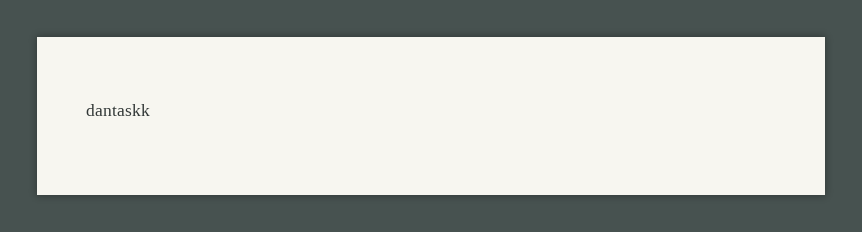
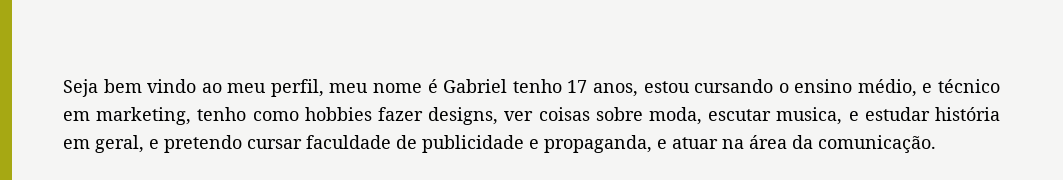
- dantaskk
+ Seja bem vindo ao meu perfil, meu nome é Gabriel tenho 17 anos, estou cursando o ensino médio, e técnico em marketing, tenho como hobbies fazer designs, ver coisas sobre moda, escutar musica, e estudar história em geral, e pretendo cursar faculdade de publicidade e propaganda, e atuar na área da comunicação.

